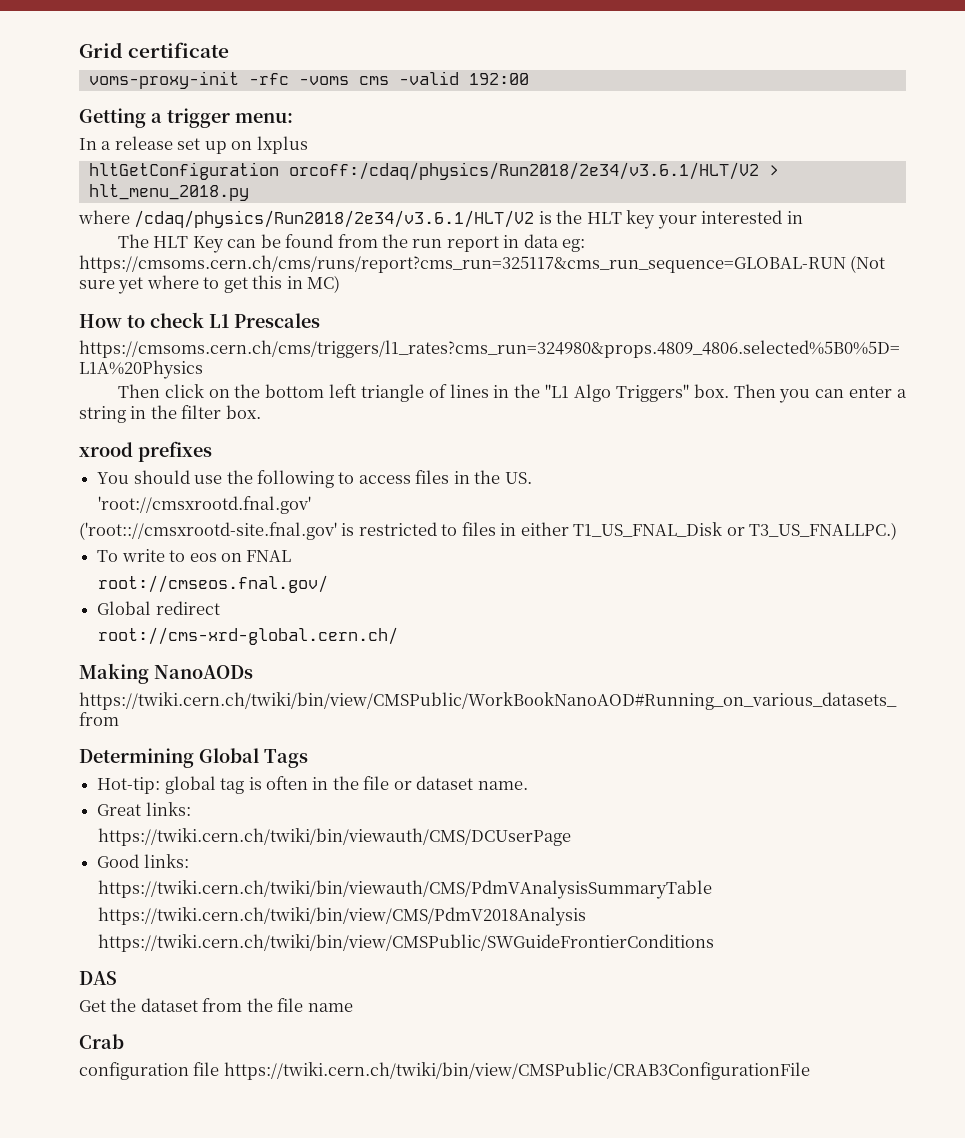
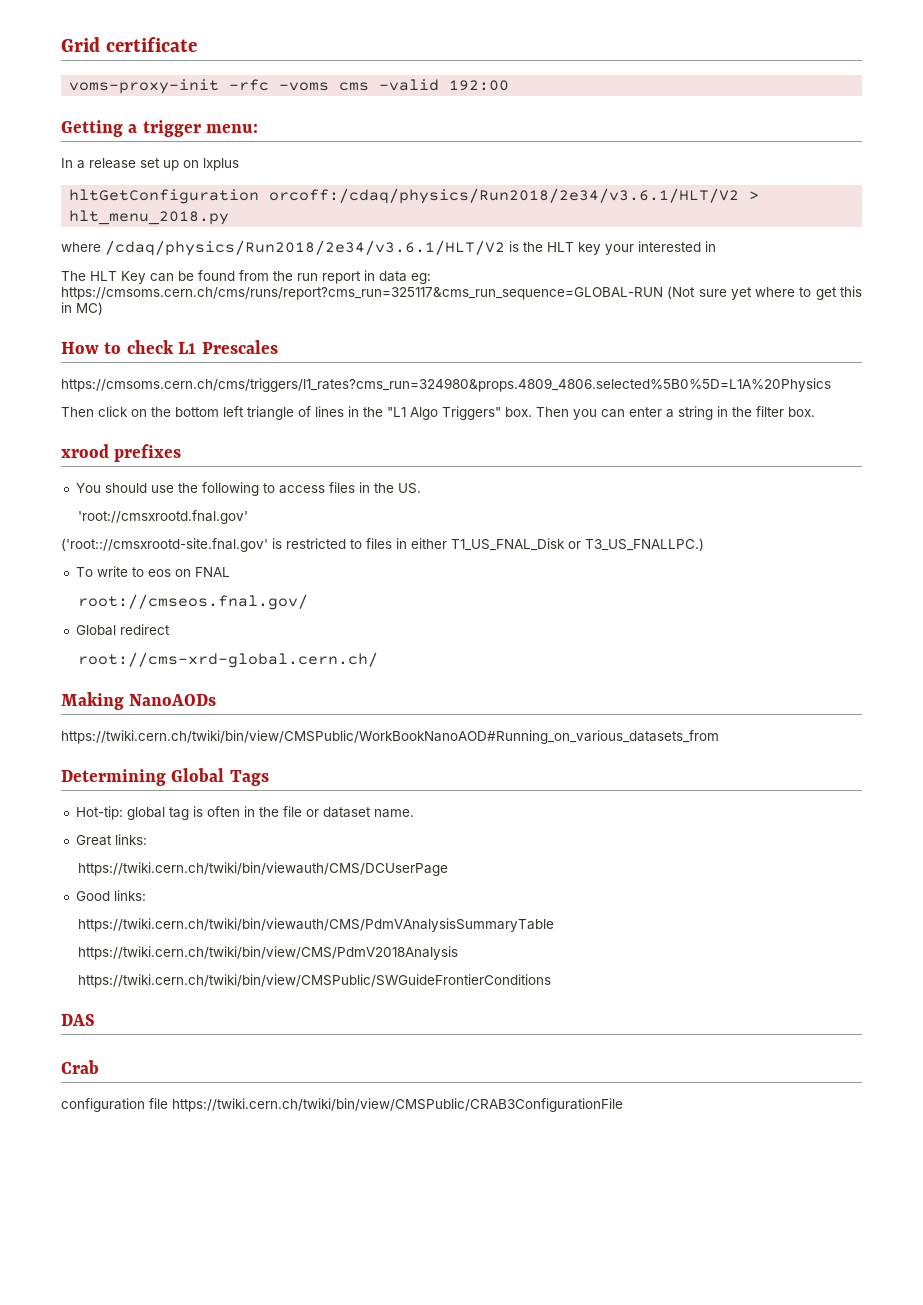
- Get the dataset from the file name

